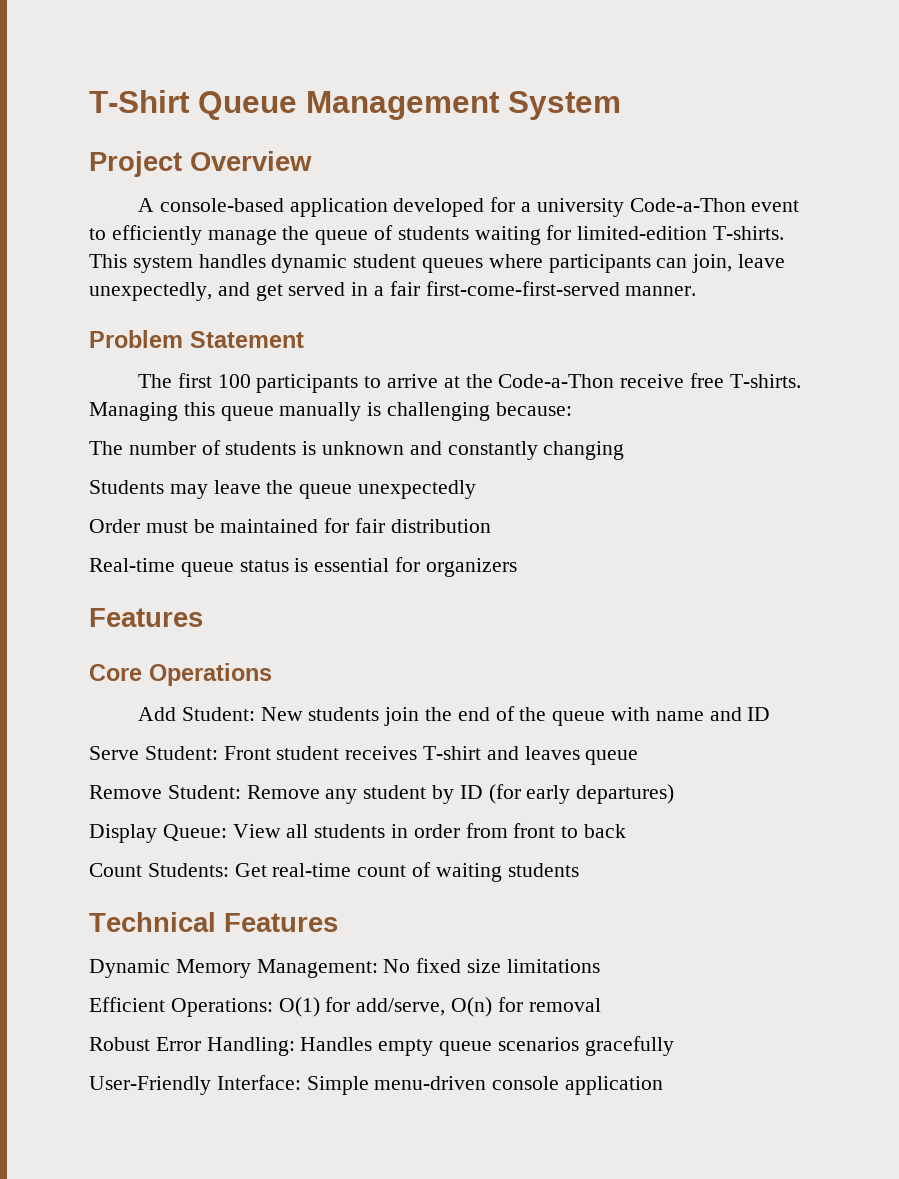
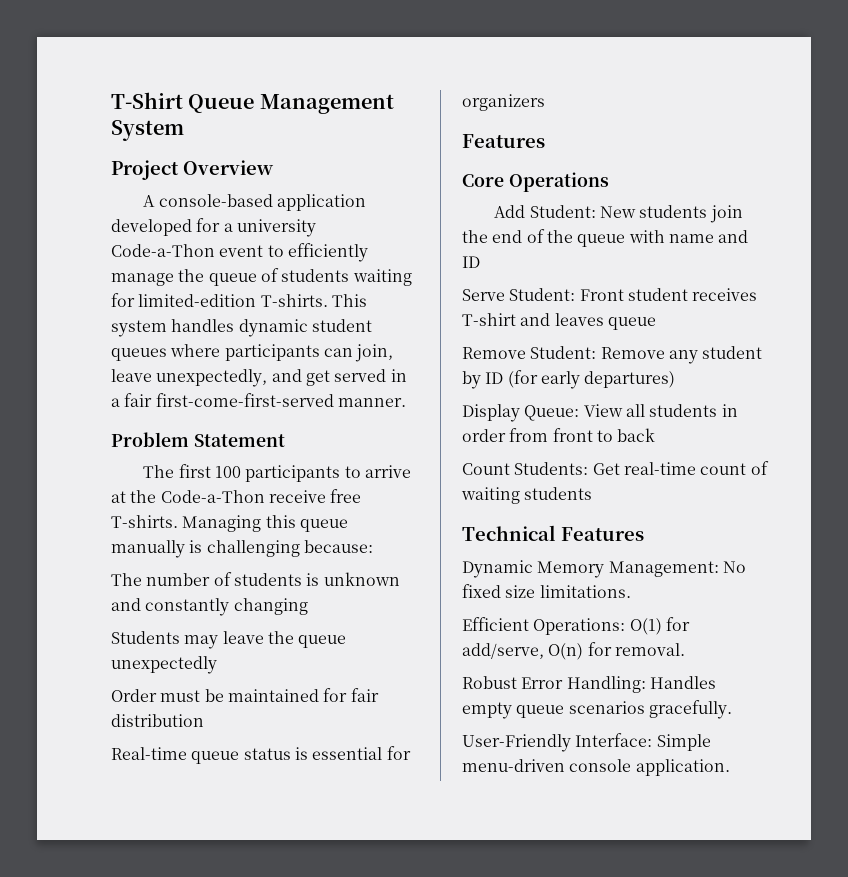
- Dynamic Memory Management: No fixed size limitations
+ Dynamic Memory Management: No fixed size limitations.
- Efficient Operations: O(1) for add/serve, O(n) for removal
+ Efficient Operations: O(1) for add/serve, O(n) for removal.
- Robust Error Handling: Handles empty queue scenarios gracefully
+ Robust Error Handling: Handles empty queue scenarios gracefully.
- User-Friendly Interface: Simple menu-driven console application
+ User-Friendly Interface: Simple menu-driven console application.

